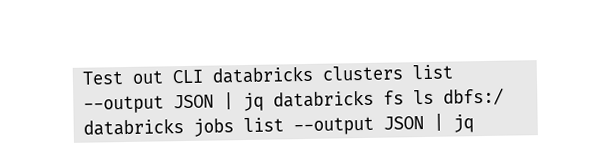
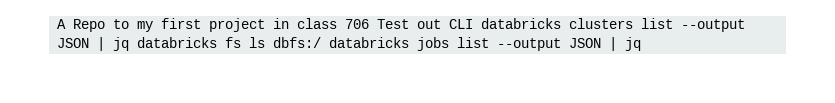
- Test out CLI databricks clusters list --output JSON | jq databricks fs ls dbfs:/ databricks jobs list --output JSON | jq
+ A Repo to my first project in class 706 Test out CLI databricks clusters list --output JSON | jq databricks fs ls dbfs:/ databricks jobs list --output JSON | jq

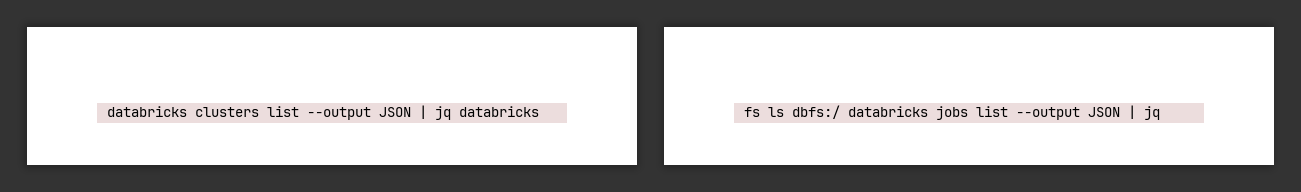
- A Repo to my first project in class 706 Test out CLI databricks clusters list --output JSON | jq databricks fs ls dbfs:/ databricks jobs list --output JSON | jq
+ databricks clusters list --output JSON | jq databricks fs ls dbfs:/ databricks jobs list --output JSON | jq

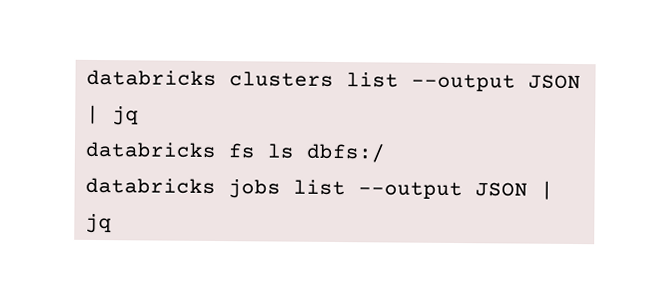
- databricks clusters list --output JSON | jq databricks fs ls dbfs:/ databricks jobs list --output JSON | jq
+ databricks clusters list --output JSON | jq
+ databricks fs ls dbfs:/
+ databricks jobs list --output JSON | jq

